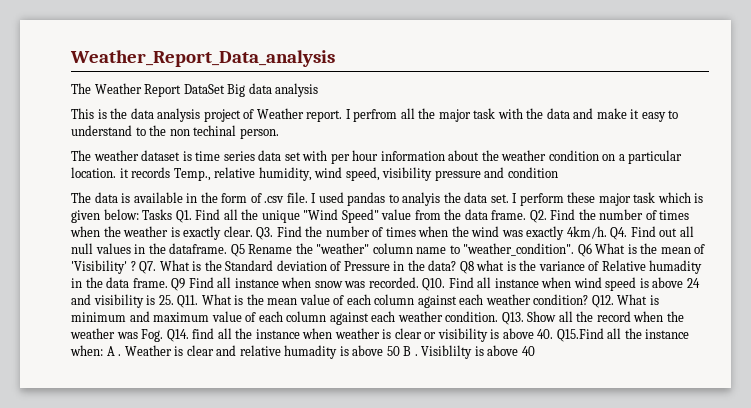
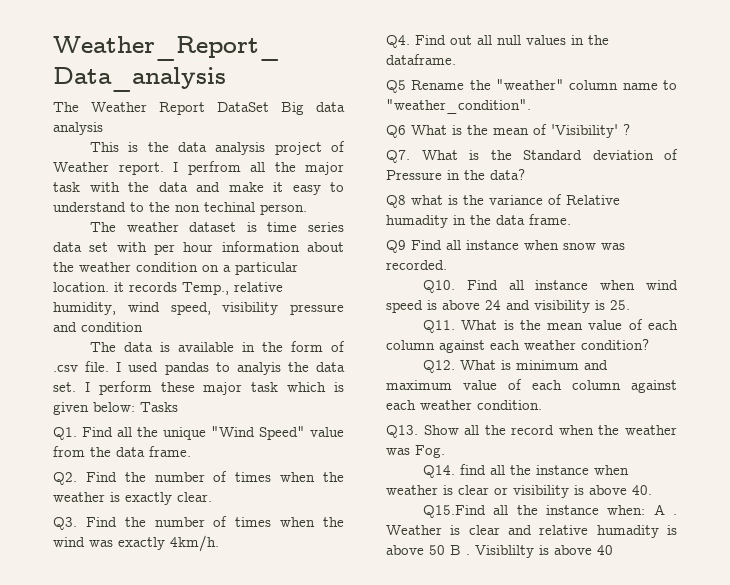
- Tasks Q1. Find all the unique "Wind Speed" value from the data frame. Q2. Find the number of times when the weather is exactly clear. Q3. Find the number of times when the wind was exactly 4km/h. Q4. Find out all null values in the dataframe. Q5 Rename the "weather" column name to "weather_condition". Q6 What is the mean of 'Visibility' ? Q7. What is the Standard deviation of Pressure in the data? Q8 what is the variance of Relative humadity in the data frame. Q9 Find all instance when snow was recorded. Q10. Find all instance when wind speed is above 24 and visibility is 25. Q11. What is the mean value of each column against each weather condition? Q12. What is minimum and maximum value of each column against each weather condition. Q13. Show all the record when the weather was Fog. Q14. find all the instance when weather is clear or visibility is above 40. Q15.Find all the instance when:
+ Tasks
+ Q1. Find all the unique "Wind Speed" value from the data frame.
+ Q2. Find the number of times when the weather is exactly clear.
+ Q3. Find the number of times when the wind was exactly 4km/h.
+ Q4. Find out all null values in the dataframe.
+ Q5 Rename the "weather" column name to "weather_condition".
+ Q6 What is the mean of 'Visibility' ?
+ Q7. What is the Standard deviation of Pressure in the data?
+ Q8 what is the variance of Relative humadity in the data frame.
+ Q9 Find all instance when snow was recorded.
+ Q10. Find all instance when wind speed is above 24 and visibility is 25.
+ Q11. What is the mean value of each column against each weather condition?
+ Q12. What is minimum and maximum value of each column against each weather condition.
+ Q13. Show all the record when the weather was Fog.
+ Q14. find all the instance when weather is clear or visibility is above 40.
+ Q15.Find all the instance when:

